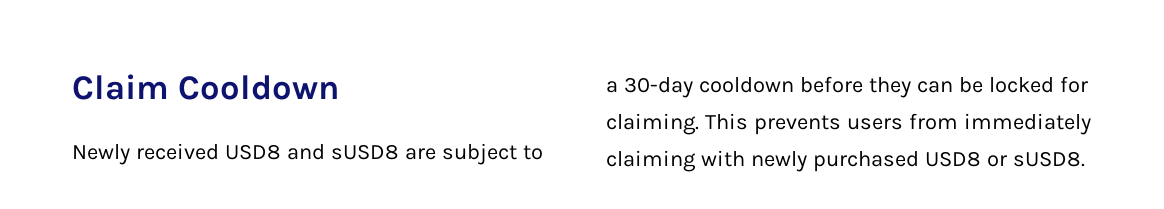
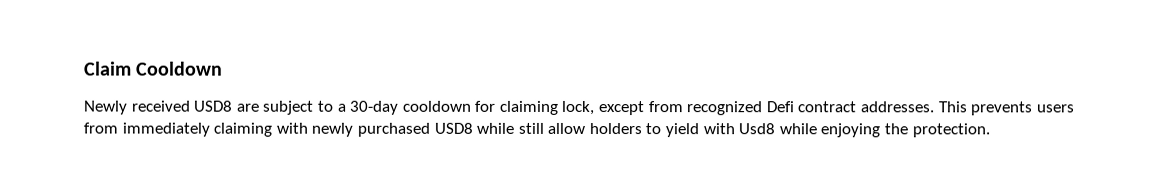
- Newly received USD8 and sUSD8 are subject to a 30-day cooldown before they can be locked for claiming.
+ Newly received USD8 are subject to a 30-day cooldown for claiming lock, except from recognized Defi contract addresses.
- This prevents users from immediately claiming with newly purchased USD8 or sUSD8.
+ This prevents users from immediately claiming with newly purchased USD8 while still allow holders to yield with Usd8 while enjoying the protection.

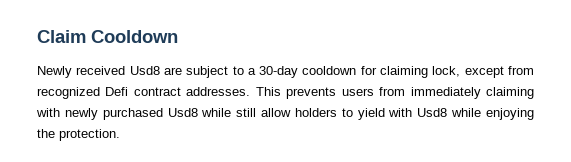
- Newly received USD8 are subject to a 30-day cooldown for claiming lock, except from recognized Defi contract addresses.
+ Newly received Usd8 are subject to a 30-day cooldown for claiming lock, except from recognized Defi contract addresses.
- This prevents users from immediately claiming with newly purchased USD8 while still allow holders to yield with Usd8 while enjoying the protection.
+ This prevents users from immediately claiming with newly purchased Usd8 while still allow holders to yield with Usd8 while enjoying the protection.

